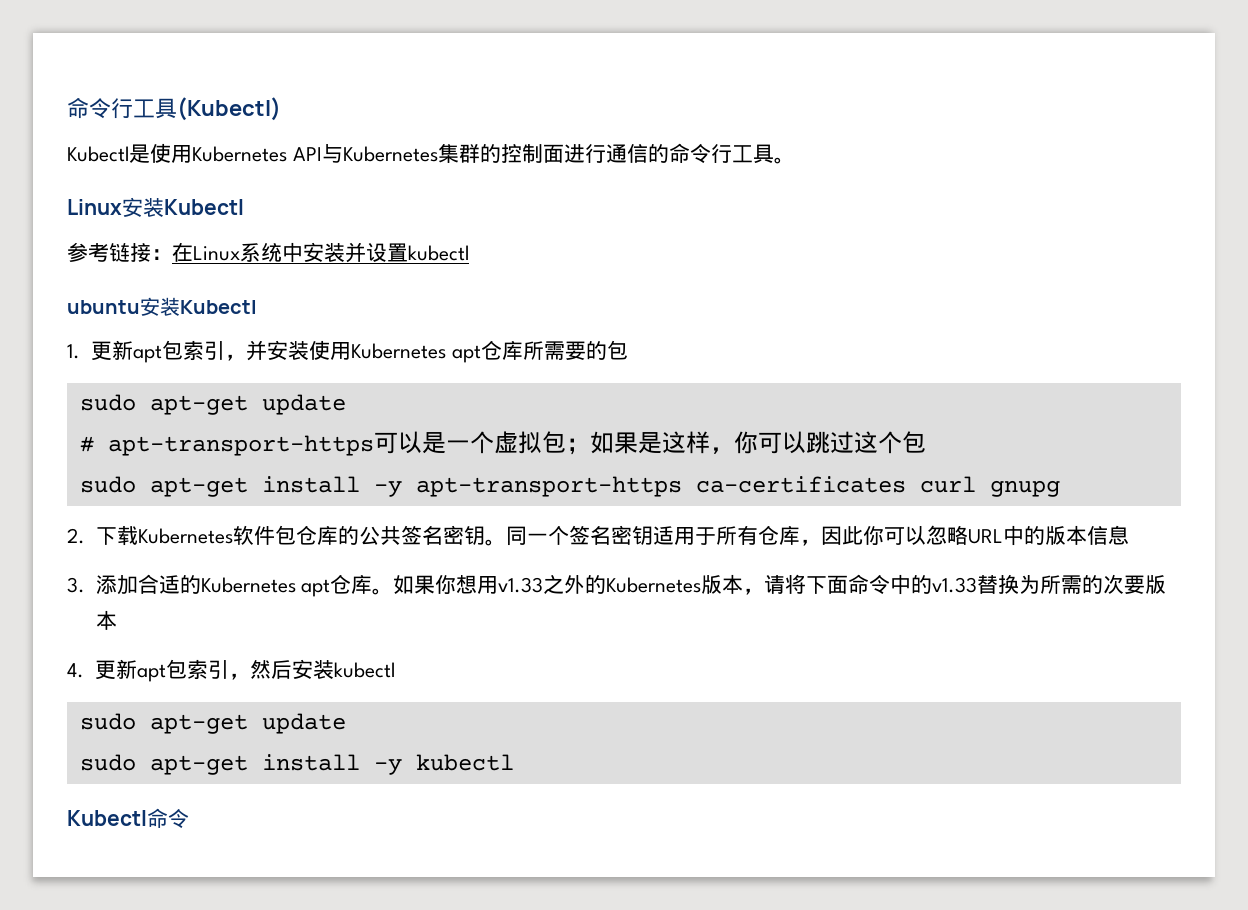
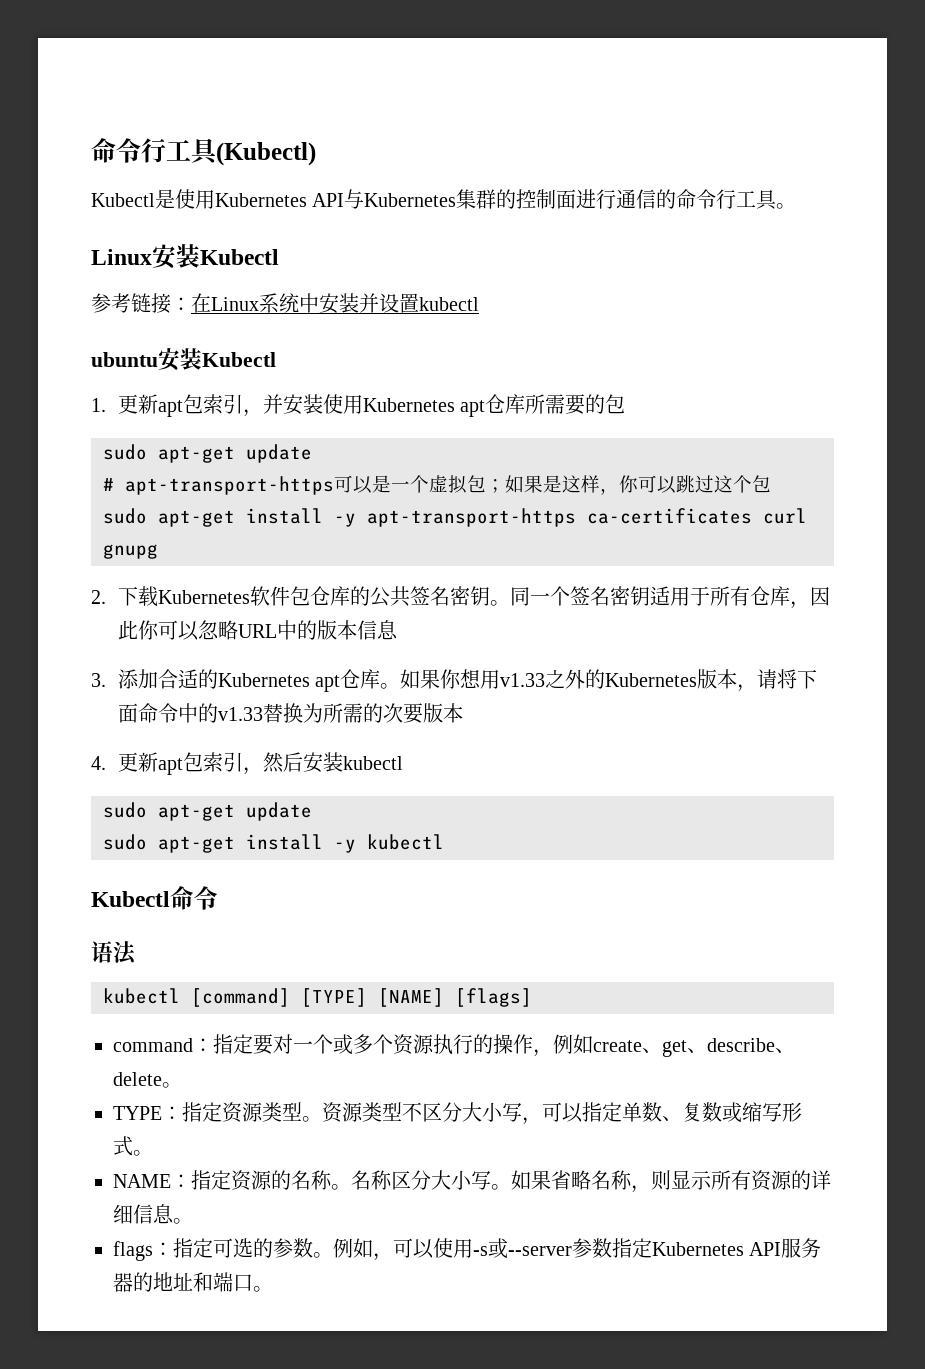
+ 语法
+ kubectl [command] [TYPE] [NAME] [flags]
+ command：指定要对一个或多个资源执行的操作，例如create、get、describe、delete。
+ TYPE：指定资源类型。资源类型不区分大小写，可以指定单数、复数或缩写形式。
+ NAME：指定资源的名称。名称区分大小写。如果省略名称，则显示所有资源的详细信息。
+ flags：指定可选的参数。例如，可以使用-s或--server参数指定Kubernetes API服务器的地址和端口。

